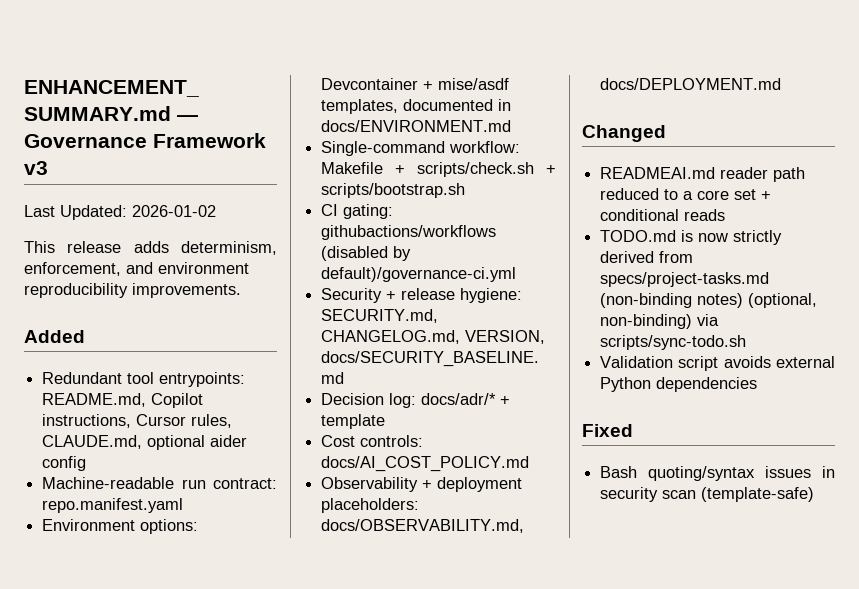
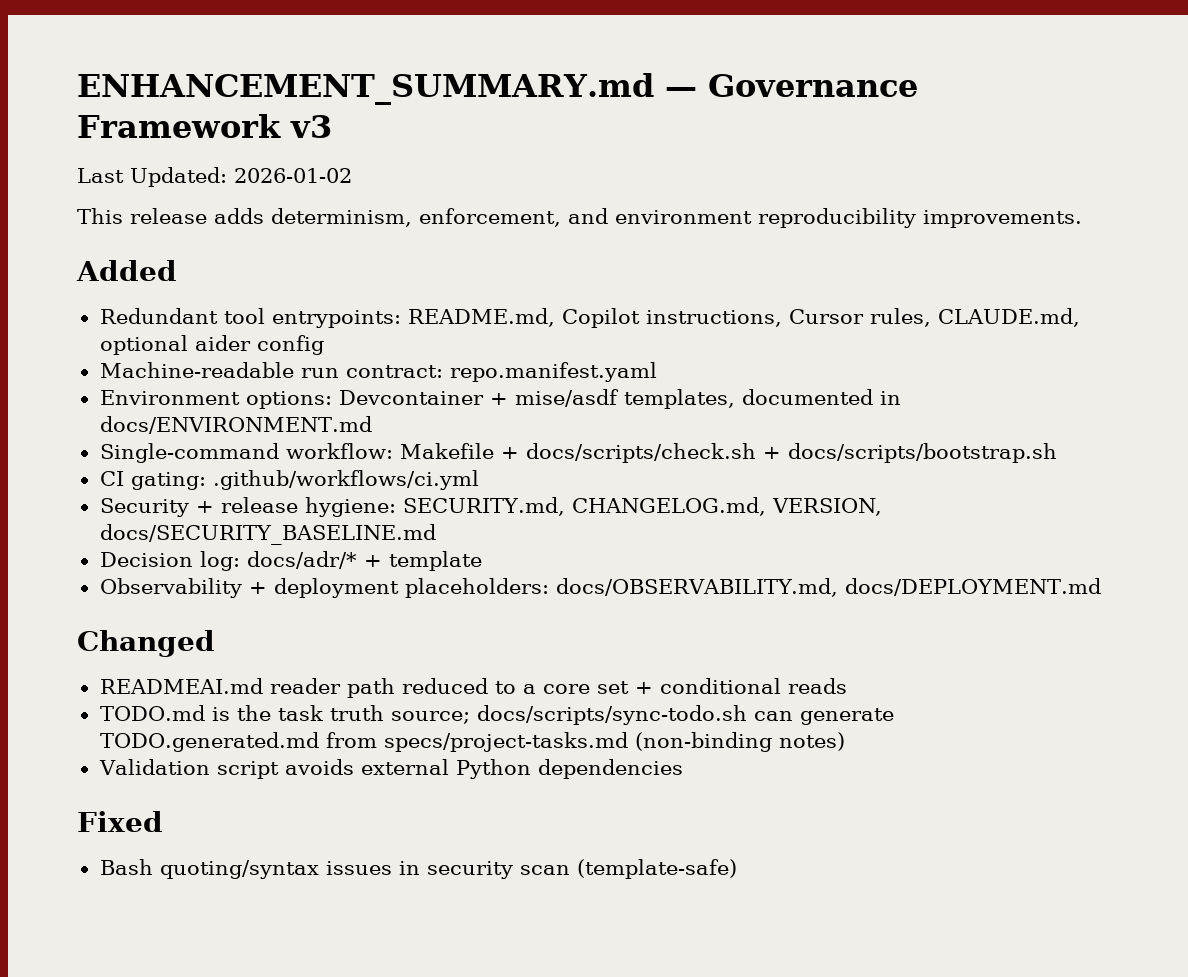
- Single-command workflow: Makefile + scripts/check.sh + scripts/bootstrap.sh
+ Single-command workflow: Makefile + docs/scripts/check.sh + docs/scripts/bootstrap.sh
- CI gating: githubactions/workflows (disabled by default)/governance-ci.yml
+ CI gating: .github/workflows/ci.yml
- Cost controls: docs/AI_COST_POLICY.md
- TODO.md is now strictly derived from specs/project-tasks.md (non-binding notes) (optional, non-binding) via scripts/sync-todo.sh
+ TODO.md is the task truth source; docs/scripts/sync-todo.sh can generate TODO.generated.md from specs/project-tasks.md (non-binding notes)

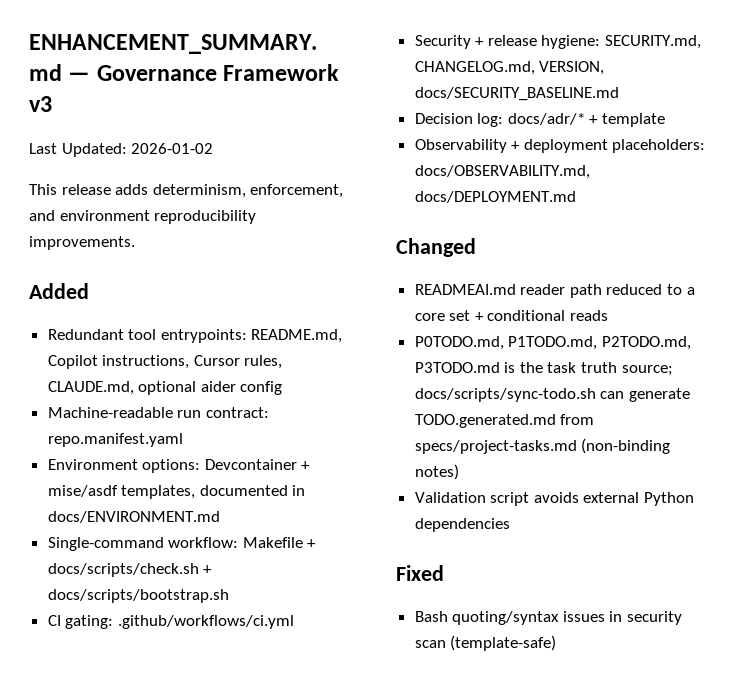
- TODO.md is the task truth source; docs/scripts/sync-todo.sh can generate TODO.generated.md from specs/project-tasks.md (non-binding notes)
+ P0TODO.md, P1TODO.md, P2TODO.md, P3TODO.md is the task truth source; docs/scripts/sync-todo.sh can generate TODO.generated.md from specs/project-tasks.md (non-binding notes)

